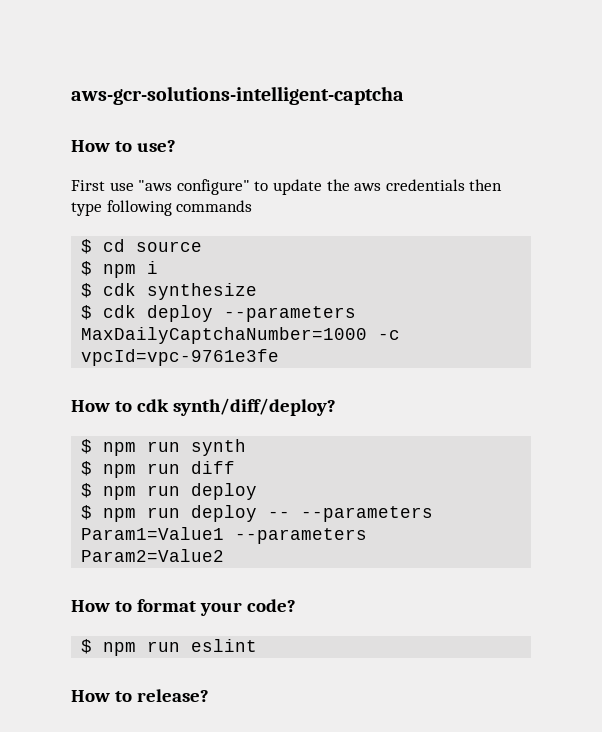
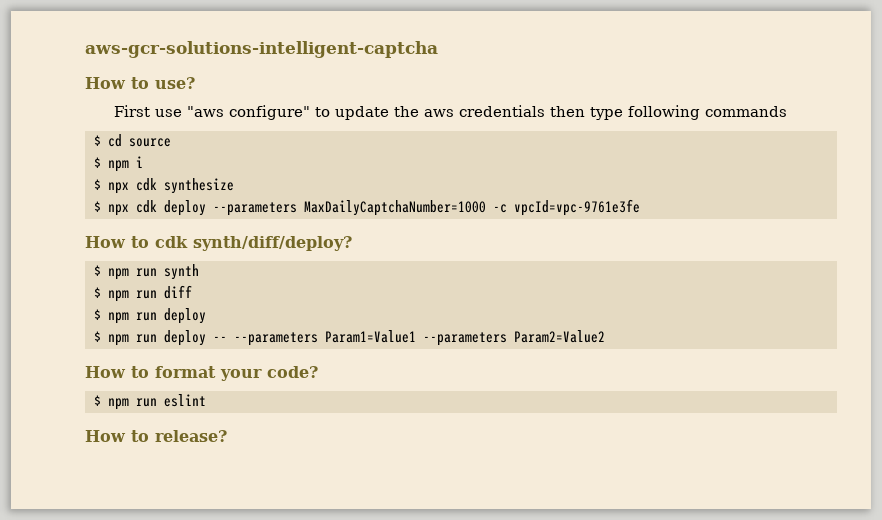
- $ cdk synthesize
+ $ npx cdk synthesize
- $ cdk deploy --parameters MaxDailyCaptchaNumber=1000 -c vpcId=vpc-9761e3fe
+ $ npx cdk deploy --parameters MaxDailyCaptchaNumber=1000 -c vpcId=vpc-9761e3fe

